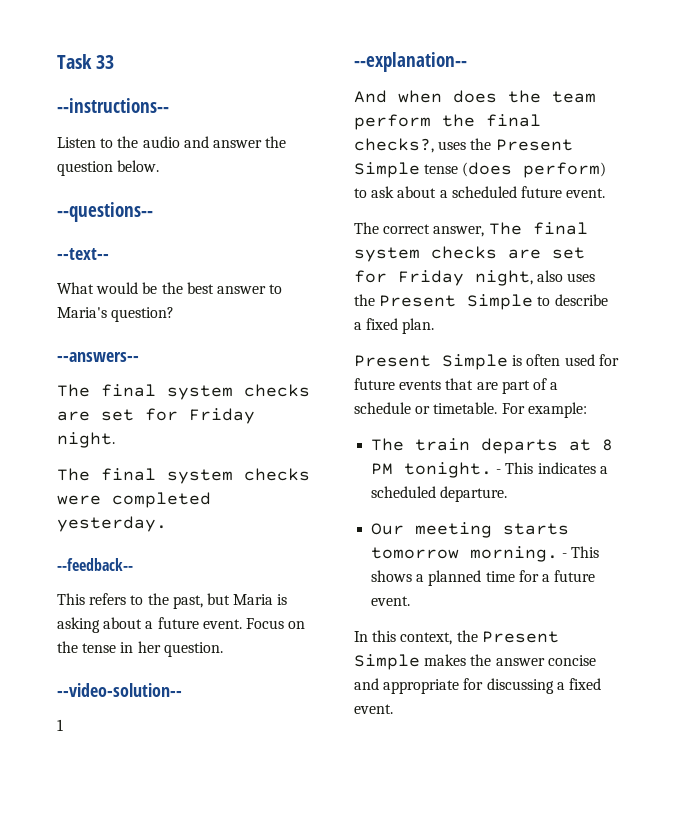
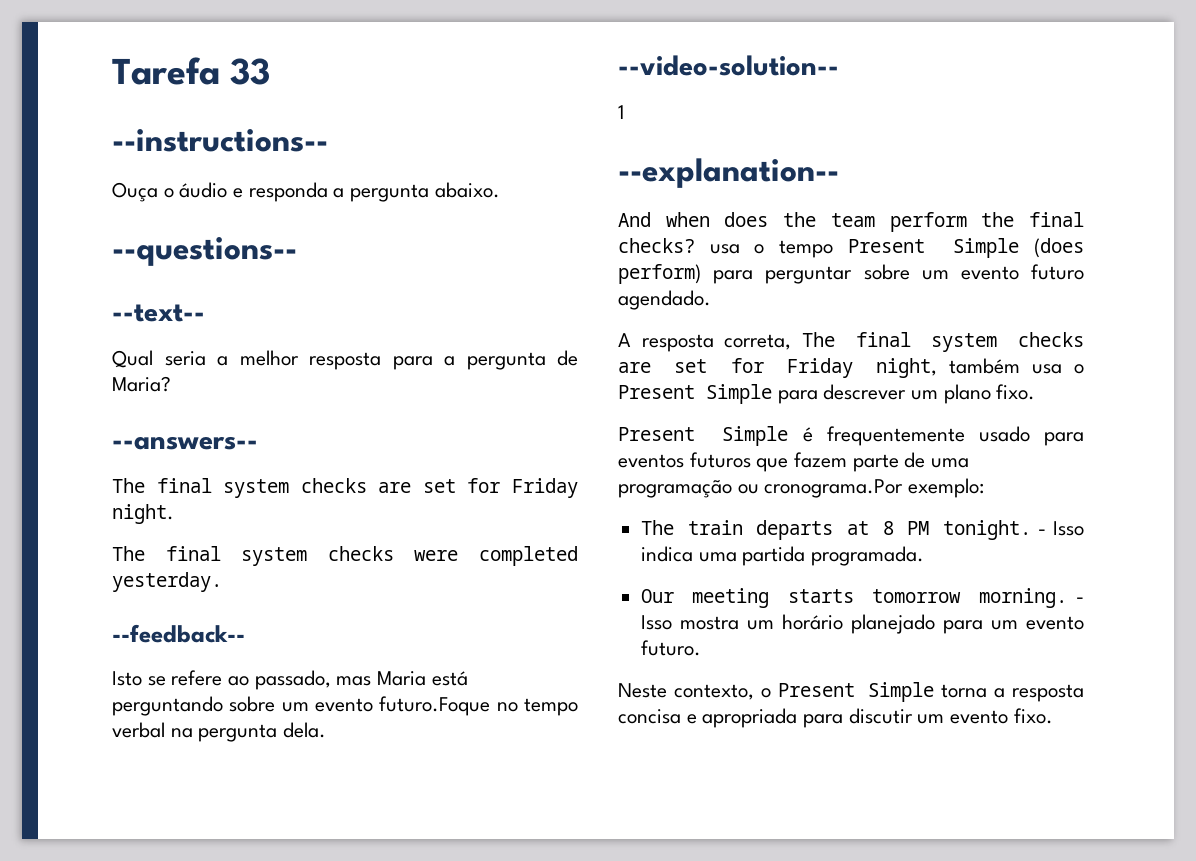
- Task 33
+ Tarefa 33
- Listen to the audio and answer the question below.
+ Ouça o áudio e responda a pergunta abaixo.
  --questions--
  --text--
- What would be the best answer to Maria's question?
+ Qual seria a melhor resposta para a pergunta de Maria?
- This refers to the past, but Maria is asking about a future event. Focus on the tense in her question.
+ Isto se refere ao passado, mas Maria está perguntando sobre um evento futuro.Foque no tempo verbal na pergunta dela.
- And when does the team perform the final checks?, uses the Present Simple tense (does perform) to ask about a scheduled future event.
- The correct answer, The final system checks are set for Friday night, also uses the Present Simple to describe a fixed plan.
- Present Simple is often used for future events that are part of a schedule or timetable. For example:
+ And when does the team perform the final checks? usa o tempo Present Simple (does perform) para perguntar sobre um evento futuro agendado.
+ A resposta correta, The final system checks are set for Friday night, também usa o Present Simple para descrever um plano fixo.
+ Present Simple é frequentemente usado para eventos futuros que fazem parte de uma programação ou cronograma.Por exemplo:
- - This indicates a scheduled departure.
+ - Isso indica uma partida programada.
- - This shows a planned time for a future event.
- In this context, the Present Simple makes the answer concise and appropriate for discussing a fixed event.
+ - Isso mostra um horário planejado para um evento futuro.
+ Neste contexto, o Present Simple torna a resposta concisa e apropriada para discutir um evento fixo.

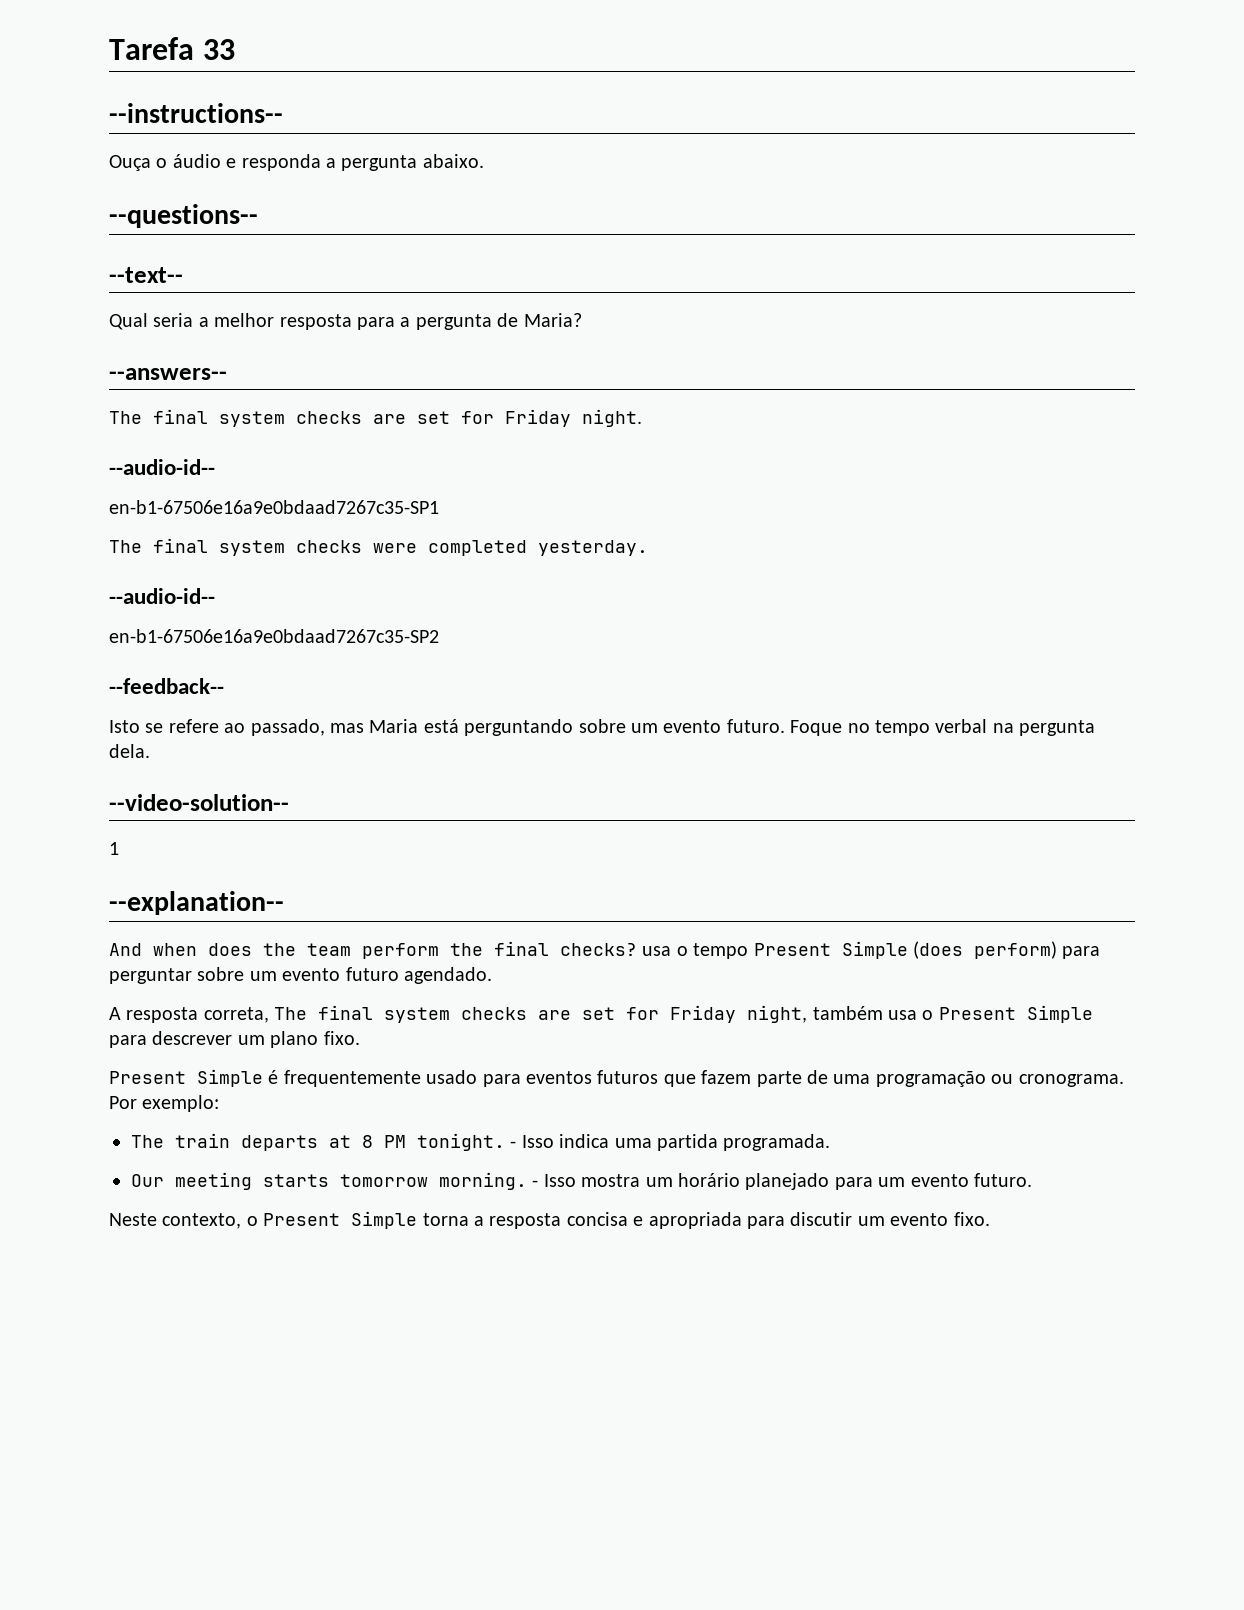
  The final system checks are set for Friday night.
+ --audio-id--
+ en-b1-67506e16a9e0bdaad7267c35-SP1
  The final system checks were completed yesterday.
+ --audio-id--
+ en-b1-67506e16a9e0bdaad7267c35-SP2
- Isto se refere ao passado, mas Maria está perguntando sobre um evento futuro.Foque no tempo verbal na pergunta dela.
+ Isto se refere ao passado, mas Maria está perguntando sobre um evento futuro. Foque no tempo verbal na pergunta dela.
- Present Simple é frequentemente usado para eventos futuros que fazem parte de uma programação ou cronograma.Por exemplo:
+ Present Simple é frequentemente usado para eventos futuros que fazem parte de uma programação ou cronograma. Por exemplo:

